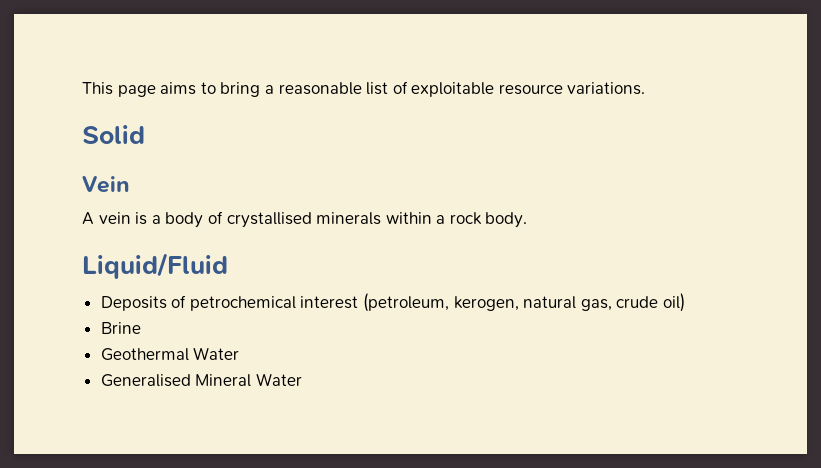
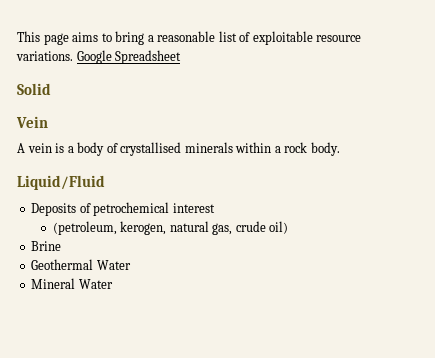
+ Google Spreadsheet
- Deposits of petrochemical interest (petroleum, kerogen, natural gas, crude oil)
+ Deposits of petrochemical interest
+ (petroleum, kerogen, natural gas, crude oil)
- Generalised Mineral Water
+ Mineral Water

